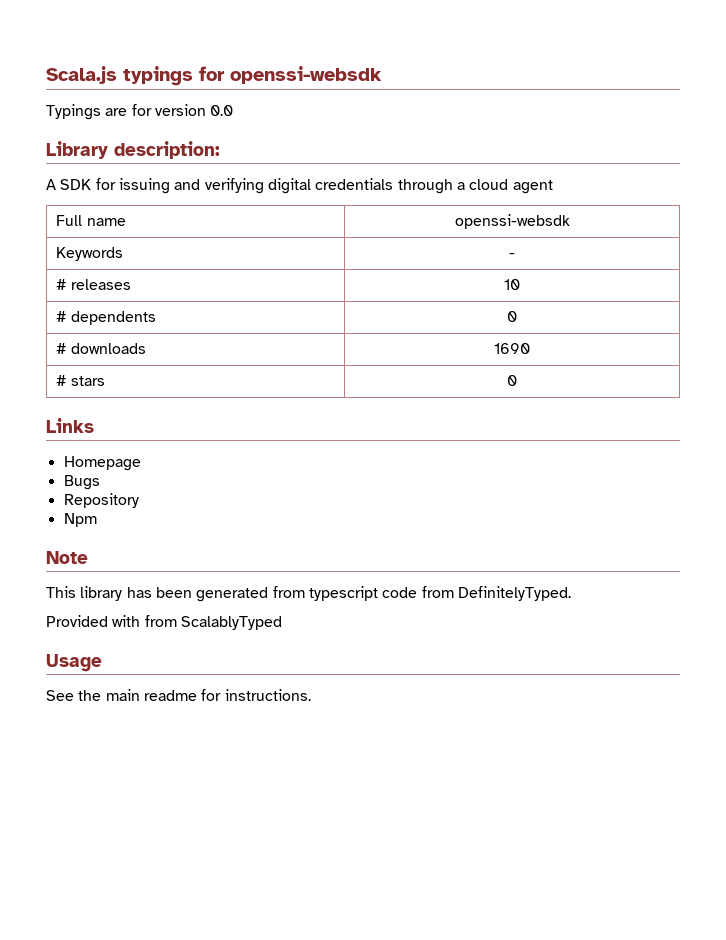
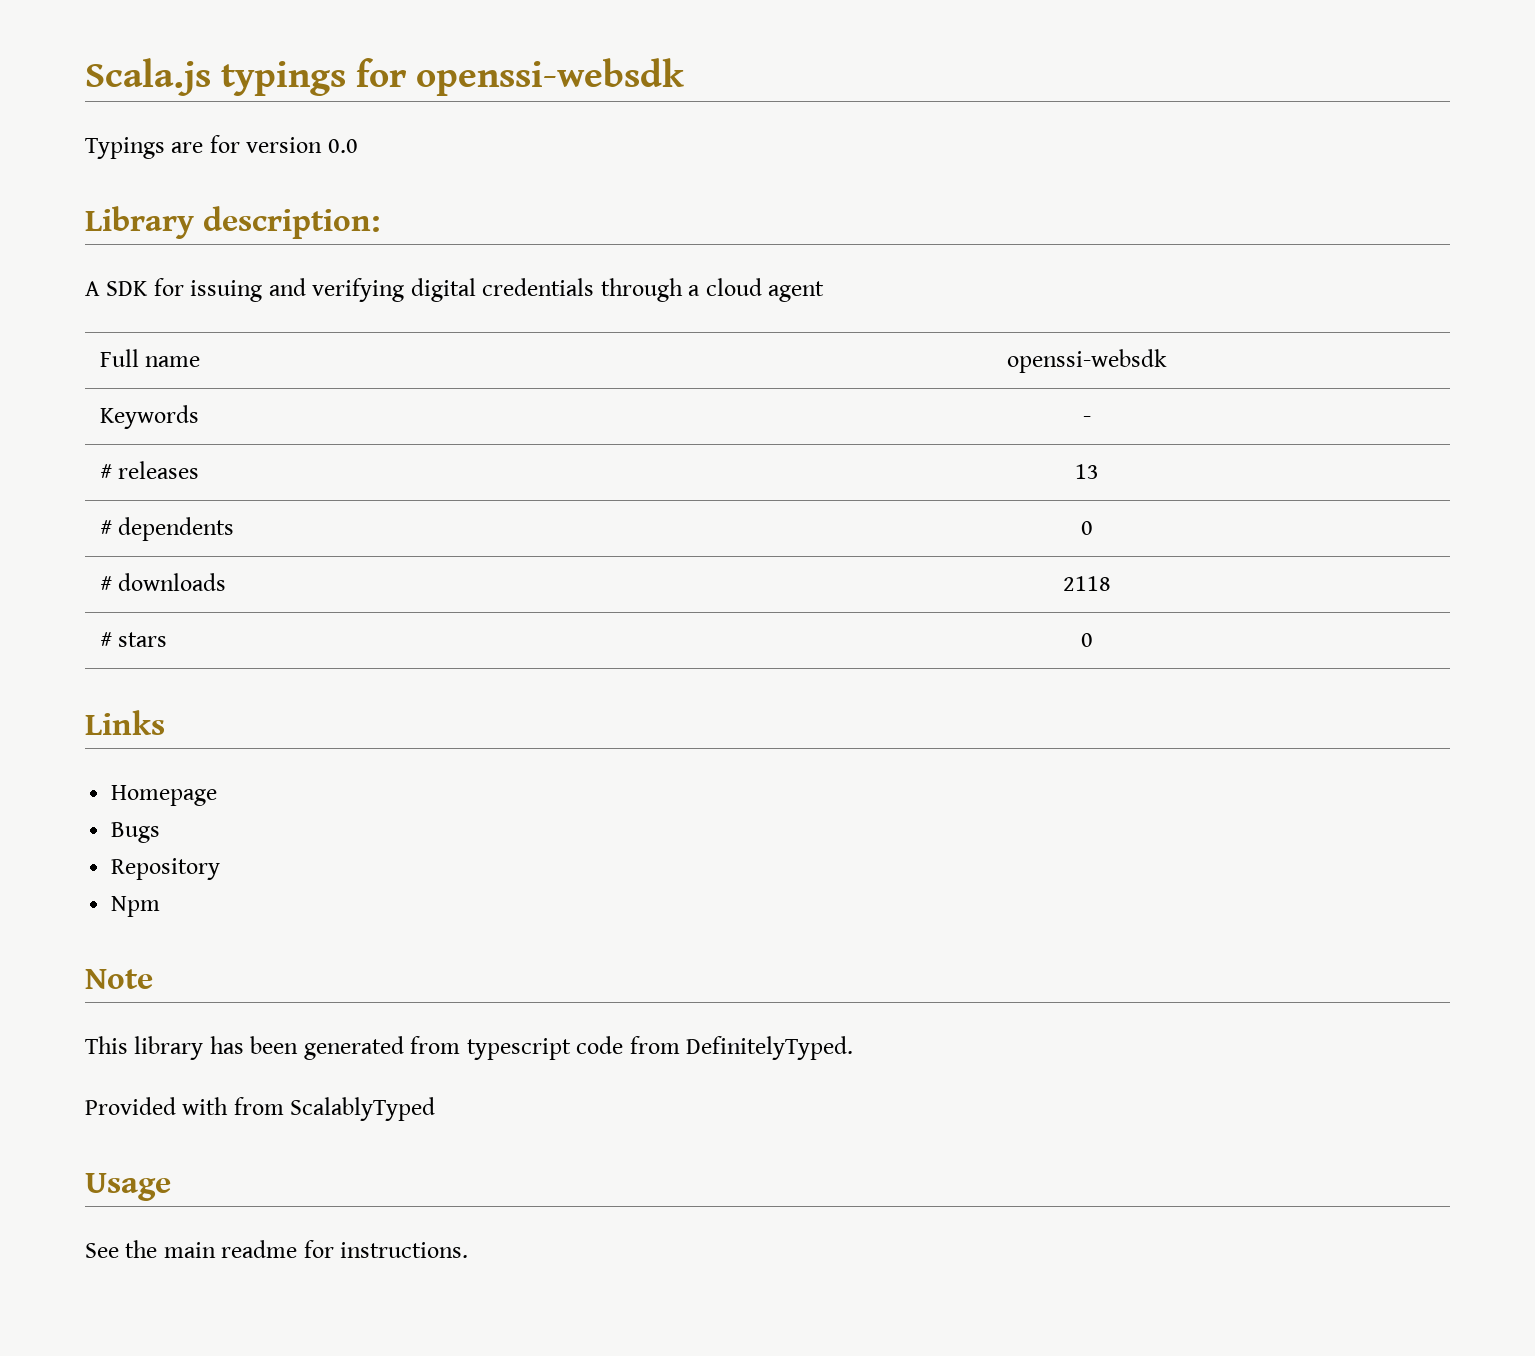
- # releases | 10
+ # releases | 13
- # downloads | 1690
+ # downloads | 2118

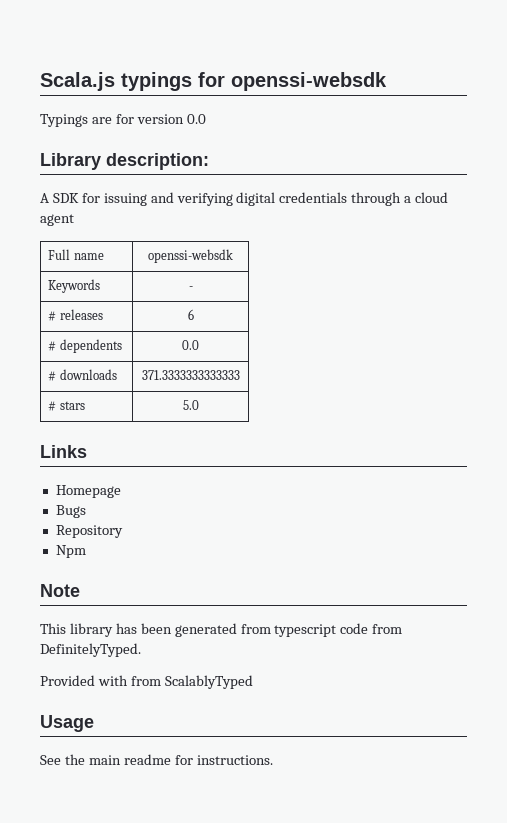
- # releases | 13
+ # releases | 6
- # dependents | 0
+ # dependents | 0.0
- # downloads | 2118
+ # downloads | 371.3333333333333
- # stars | 0
+ # stars | 5.0

